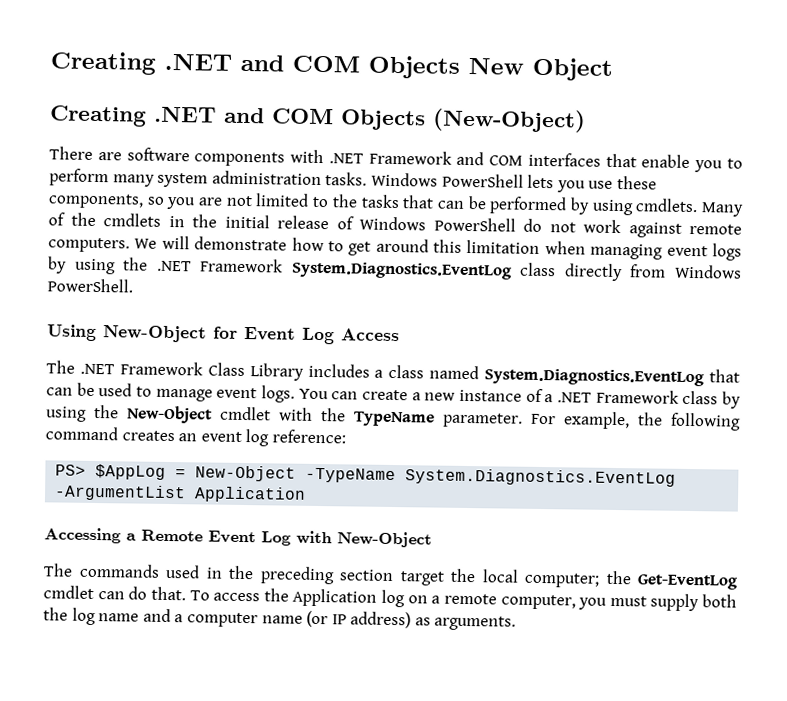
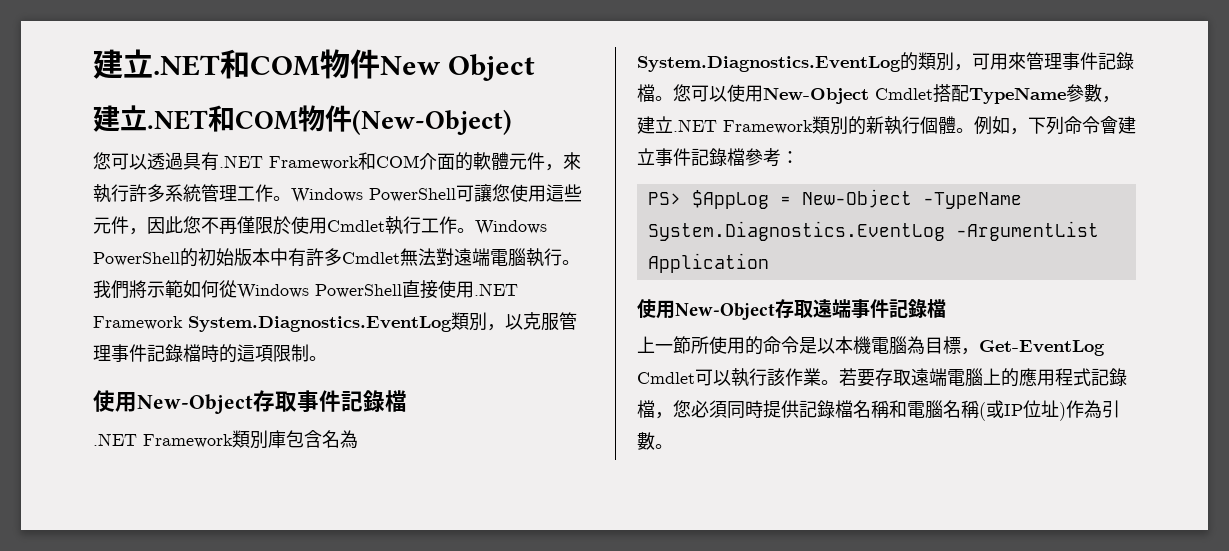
- Creating .NET and COM Objects New Object
- Creating .NET and COM Objects (New-Object)
- There are software components with .NET Framework and COM interfaces that enable you to perform many system administration tasks. Windows PowerShell lets you use these components, so you are not limited to the tasks that can be performed by using cmdlets. Many of the cmdlets in the initial release of Windows PowerShell do not work against remote computers. We will demonstrate how to get around this limitation when managing event logs by using the .NET Framework System.Diagnostics.EventLog class directly from Windows PowerShell.
- Using New-Object for Event Log Access
- The .NET Framework Class Library includes a class named System.Diagnostics.EventLog that can be used to manage event logs. You can create a new instance of a .NET Framework class by using the New-Object cmdlet with the TypeName parameter. For example, the following command creates an event log reference:
+ 建立.NET和COM物件New Object
+ 建立.NET和COM物件(New-Object)
+ 您可以透過具有.NET Framework和COM介面的軟體元件，來執行許多系統管理工作。Windows PowerShell可讓您使用這些元件，因此您不再僅限於使用Cmdlet執行工作。Windows PowerShell的初始版本中有許多Cmdlet無法對遠端電腦執行。我們將示範如何從Windows PowerShell直接使用.NET Framework System.Diagnostics.EventLog類別，以克服管理事件記錄檔時的這項限制。
+ 使用New-Object存取事件記錄檔
+ .NET Framework類別庫包含名為System.Diagnostics.EventLog的類別，可用來管理事件記錄檔。您可以使用New-Object Cmdlet搭配TypeName參數，建立.NET Framework類別的新執行個體。例如，下列命令會建立事件記錄檔參考：
- Accessing a Remote Event Log with New-Object
- The commands used in the preceding section target the local computer; the Get-EventLog cmdlet can do that. To access the Application log on a remote computer, you must supply both the log name and a computer name (or IP address) as arguments.
+ 使用New-Object存取遠端事件記錄檔
+ 上一節所使用的命令是以本機電腦為目標，Get-EventLog Cmdlet可以執行該作業。若要存取遠端電腦上的應用程式記錄檔，您必須同時提供記錄檔名稱和電腦名稱(或IP位址)作為引數。

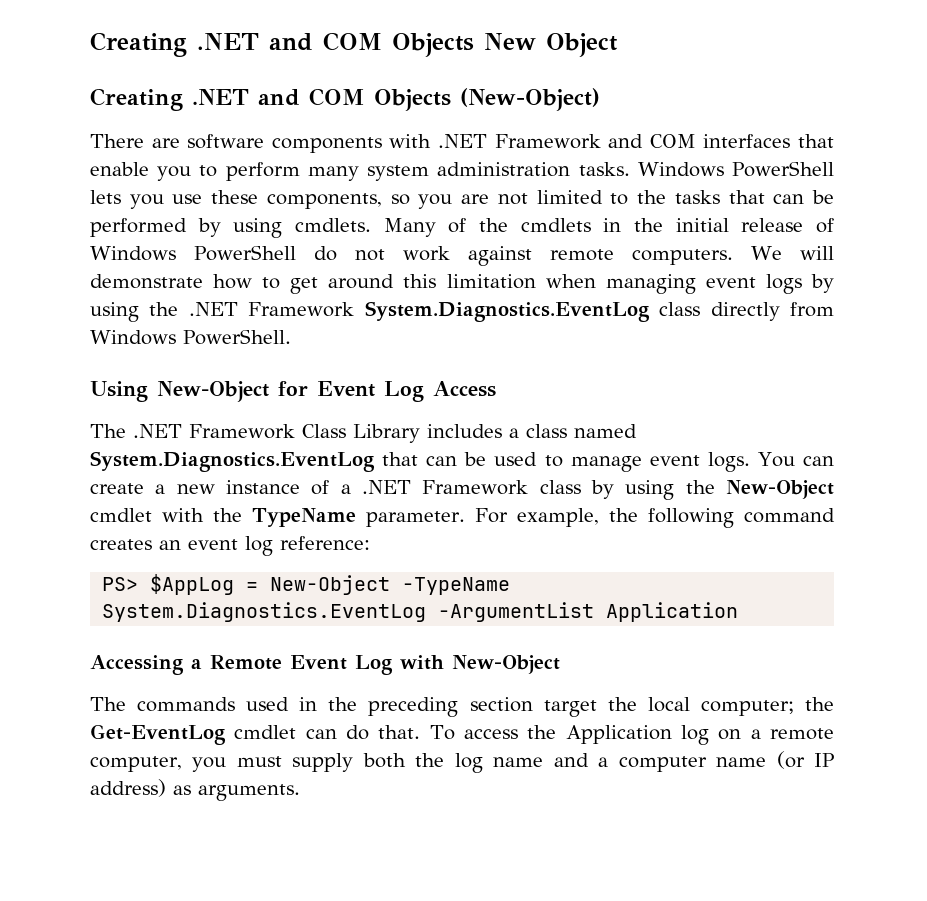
- 建立.NET和COM物件New Object
- 建立.NET和COM物件(New-Object)
- 您可以透過具有.NET Framework和COM介面的軟體元件，來執行許多系統管理工作。Windows PowerShell可讓您使用這些元件，因此您不再僅限於使用Cmdlet執行工作。Windows PowerShell的初始版本中有許多Cmdlet無法對遠端電腦執行。我們將示範如何從Windows PowerShell直接使用.NET Framework System.Diagnostics.EventLog類別，以克服管理事件記錄檔時的這項限制。
- 使用New-Object存取事件記錄檔
- .NET Framework類別庫包含名為System.Diagnostics.EventLog的類別，可用來管理事件記錄檔。您可以使用New-Object Cmdlet搭配TypeName參數，建立.NET Framework類別的新執行個體。例如，下列命令會建立事件記錄檔參考：
+ Creating .NET and COM Objects New Object
+ Creating .NET and COM Objects (New-Object)
+ There are software components with .NET Framework and COM interfaces that enable you to perform many system administration tasks. Windows PowerShell lets you use these components, so you are not limited to the tasks that can be performed by using cmdlets. Many of the cmdlets in the initial release of Windows PowerShell do not work against remote computers. We will demonstrate how to get around this limitation when managing event logs by using the .NET Framework System.Diagnostics.EventLog class directly from Windows PowerShell.
+ Using New-Object for Event Log Access
+ The .NET Framework Class Library includes a class named System.Diagnostics.EventLog that can be used to manage event logs. You can create a new instance of a .NET Framework class by using the New-Object cmdlet with the TypeName parameter. For example, the following command creates an event log reference:
- 使用New-Object存取遠端事件記錄檔
- 上一節所使用的命令是以本機電腦為目標，Get-EventLog Cmdlet可以執行該作業。若要存取遠端電腦上的應用程式記錄檔，您必須同時提供記錄檔名稱和電腦名稱(或IP位址)作為引數。
+ Accessing a Remote Event Log with New-Object
+ The commands used in the preceding section target the local computer; the Get-EventLog cmdlet can do that. To access the Application log on a remote computer, you must supply both the log name and a computer name (or IP address) as arguments.

